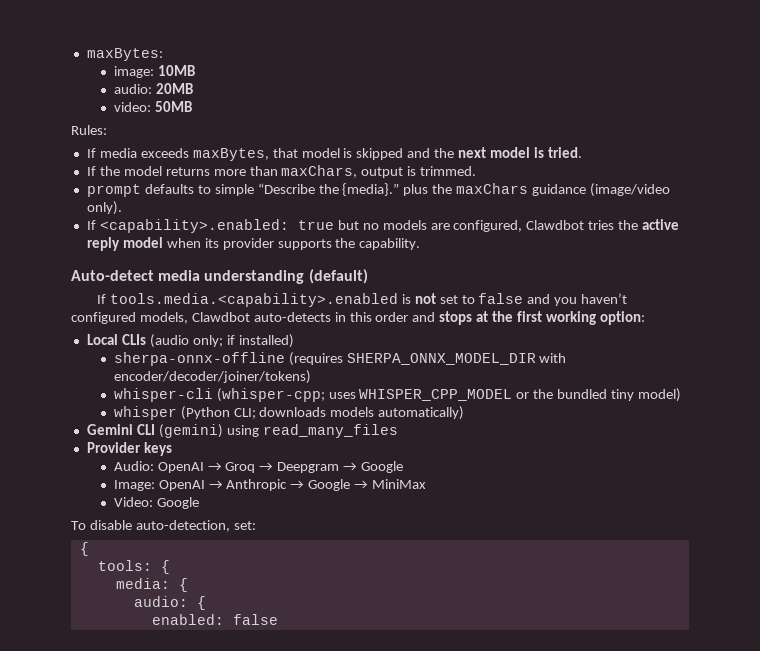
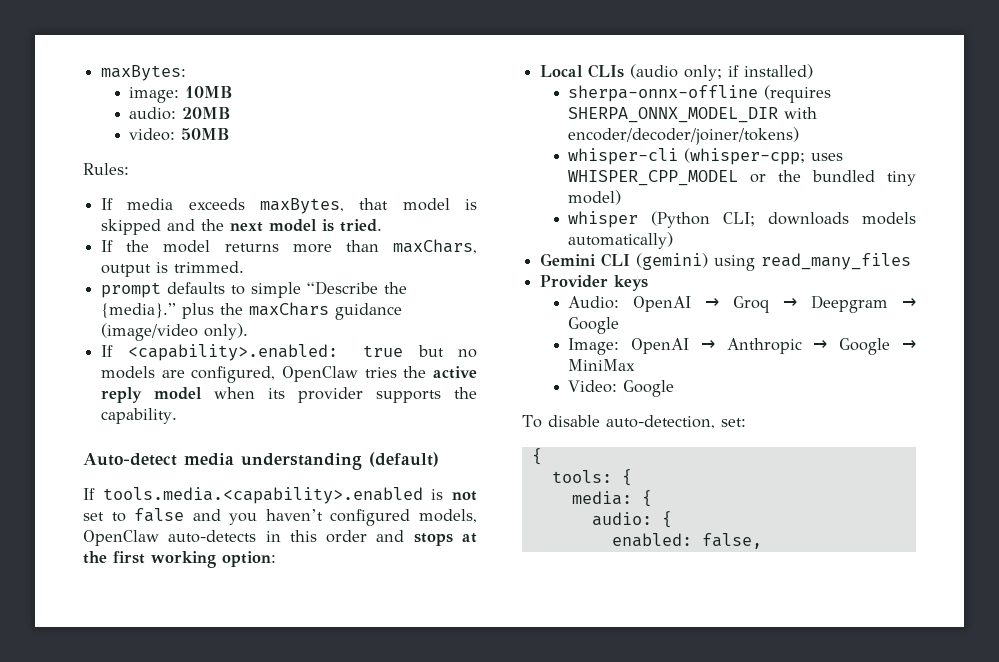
- If <capability>.enabled: true but no models are configured, Clawdbot tries the active reply model when its provider supports the capability.
+ If <capability>.enabled: true but no models are configured, OpenClaw tries the active reply model when its provider supports the capability.
- If tools.media.<capability>.enabled is not set to false and you haven’t configured models, Clawdbot auto-detects in this order and stops at the first working option:
+ If tools.media.<capability>.enabled is not set to false and you haven’t configured models, OpenClaw auto-detects in this order and stops at the first working option:
- enabled: false
+ enabled: false,

